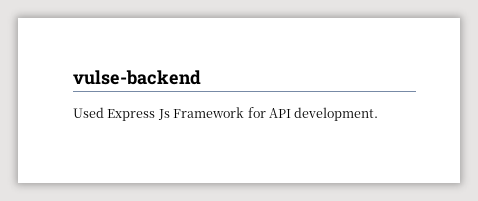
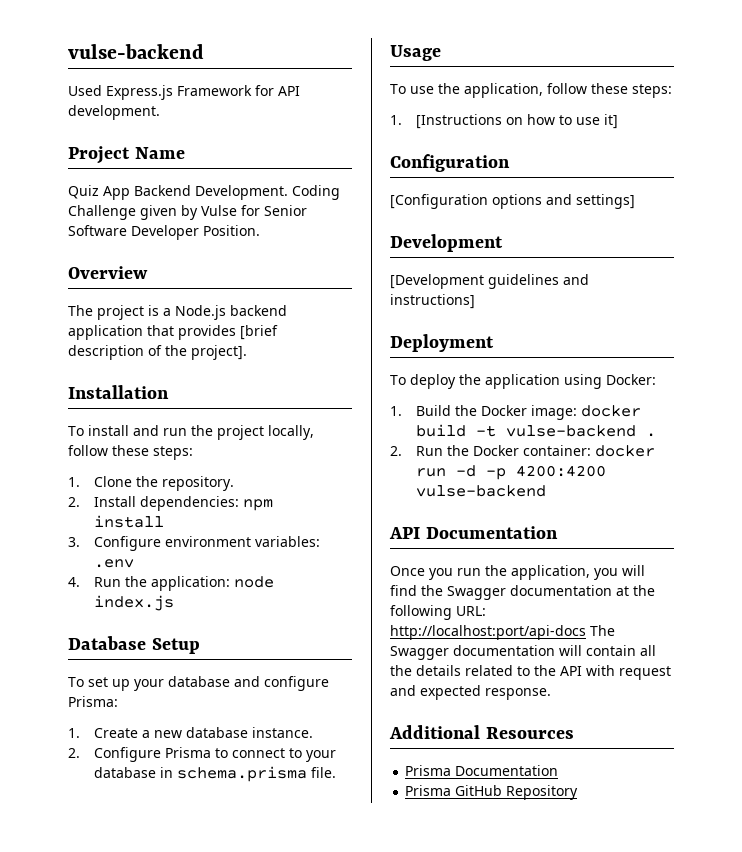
- Used Express Js Framework for API development.
+ Used Express.js Framework for API development.
+ Project Name
+ Quiz App Backend Development. Coding Challenge given by Vulse for Senior Software Developer Position.
+ Overview
+ The project is a Node.js backend application that provides [brief description of the project].
+ Installation
+ To install and run the project locally, follow these steps:
+ 1. Clone the repository.
+ 2. Install dependencies: npm install
+ 3. Configure environment variables: .env
+ 4. Run the application: node index.js
+ Database Setup
+ To set up your database and configure Prisma:
+ 1. Create a new database instance.
+ 2. Configure Prisma to connect to your database in schema.prisma file.
+ Usage
+ To use the application, follow these steps:
+ 1. [Instructions on how to use it]
+ Configuration
+ [Configuration options and settings]
+ Development
+ [Development guidelines and instructions]
+ Deployment
+ To deploy the application using Docker:
+ 1. Build the Docker image: docker build -t vulse-backend .
+ 2. Run the Docker container: docker run -d -p 4200:4200 vulse-backend
+ API Documentation
+ Once you run the application, you will find the Swagger documentation at the following URL: http://localhost:port/api-docs The Swagger documentation will contain all the details related to the API with request and expected response.
+ Additional Resources
+ Prisma Documentation
+ Prisma GitHub Repository

